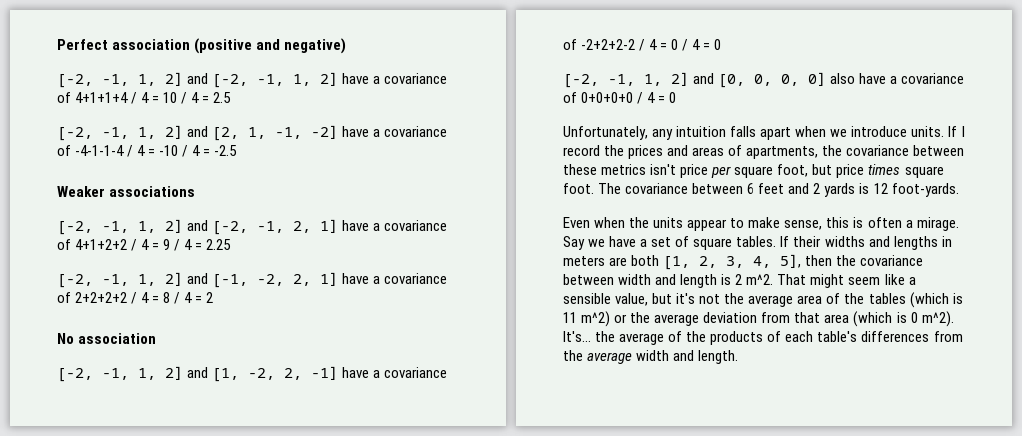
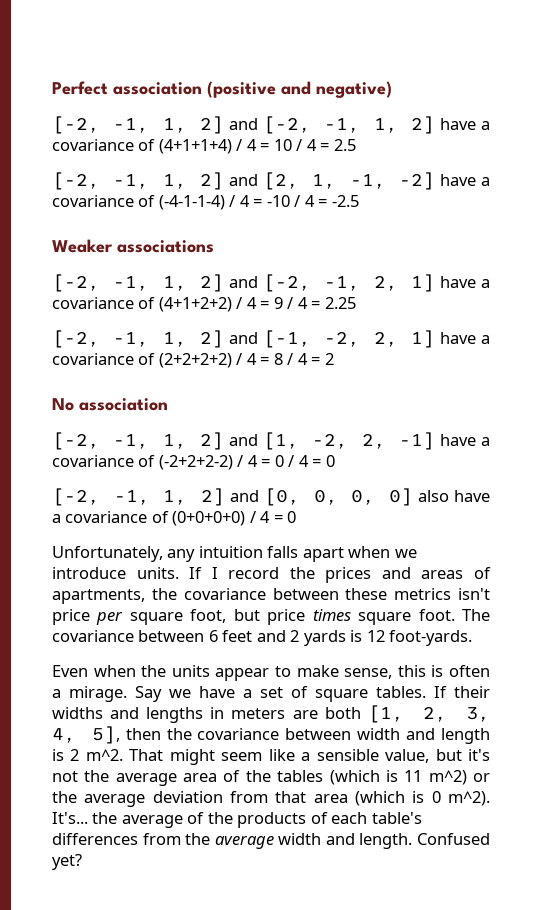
- [-2, -1, 1, 2] and [-2, -1, 1, 2] have a covariance of 4+1+1+4 / 4 = 10 / 4 = 2.5
+ [-2, -1, 1, 2] and [-2, -1, 1, 2] have a covariance of (4+1+1+4) / 4 = 10 / 4 = 2.5
- [-2, -1, 1, 2] and [2, 1, -1, -2] have a covariance of -4-1-1-4 / 4 = -10 / 4 = -2.5
+ [-2, -1, 1, 2] and [2, 1, -1, -2] have a covariance of (-4-1-1-4) / 4 = -10 / 4 = -2.5
- [-2, -1, 1, 2] and [-2, -1, 2, 1] have a covariance of 4+1+2+2 / 4 = 9 / 4 = 2.25
+ [-2, -1, 1, 2] and [-2, -1, 2, 1] have a covariance of (4+1+2+2) / 4 = 9 / 4 = 2.25
- [-2, -1, 1, 2] and [-1, -2, 2, 1] have a covariance of 2+2+2+2 / 4 = 8 / 4 = 2
+ [-2, -1, 1, 2] and [-1, -2, 2, 1] have a covariance of (2+2+2+2) / 4 = 8 / 4 = 2
- [-2, -1, 1, 2] and [1, -2, 2, -1] have a covariance of -2+2+2-2 / 4 = 0 / 4 = 0
+ [-2, -1, 1, 2] and [1, -2, 2, -1] have a covariance of (-2+2+2-2) / 4 = 0 / 4 = 0
- [-2, -1, 1, 2] and [0, 0, 0, 0] also have a covariance of 0+0+0+0 / 4 = 0
+ [-2, -1, 1, 2] and [0, 0, 0, 0] also have a covariance of (0+0+0+0) / 4 = 0
+ Confused yet?

